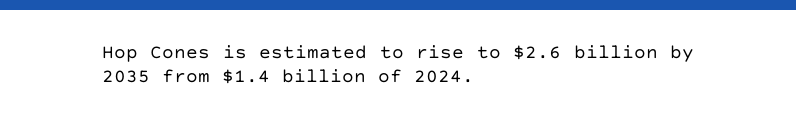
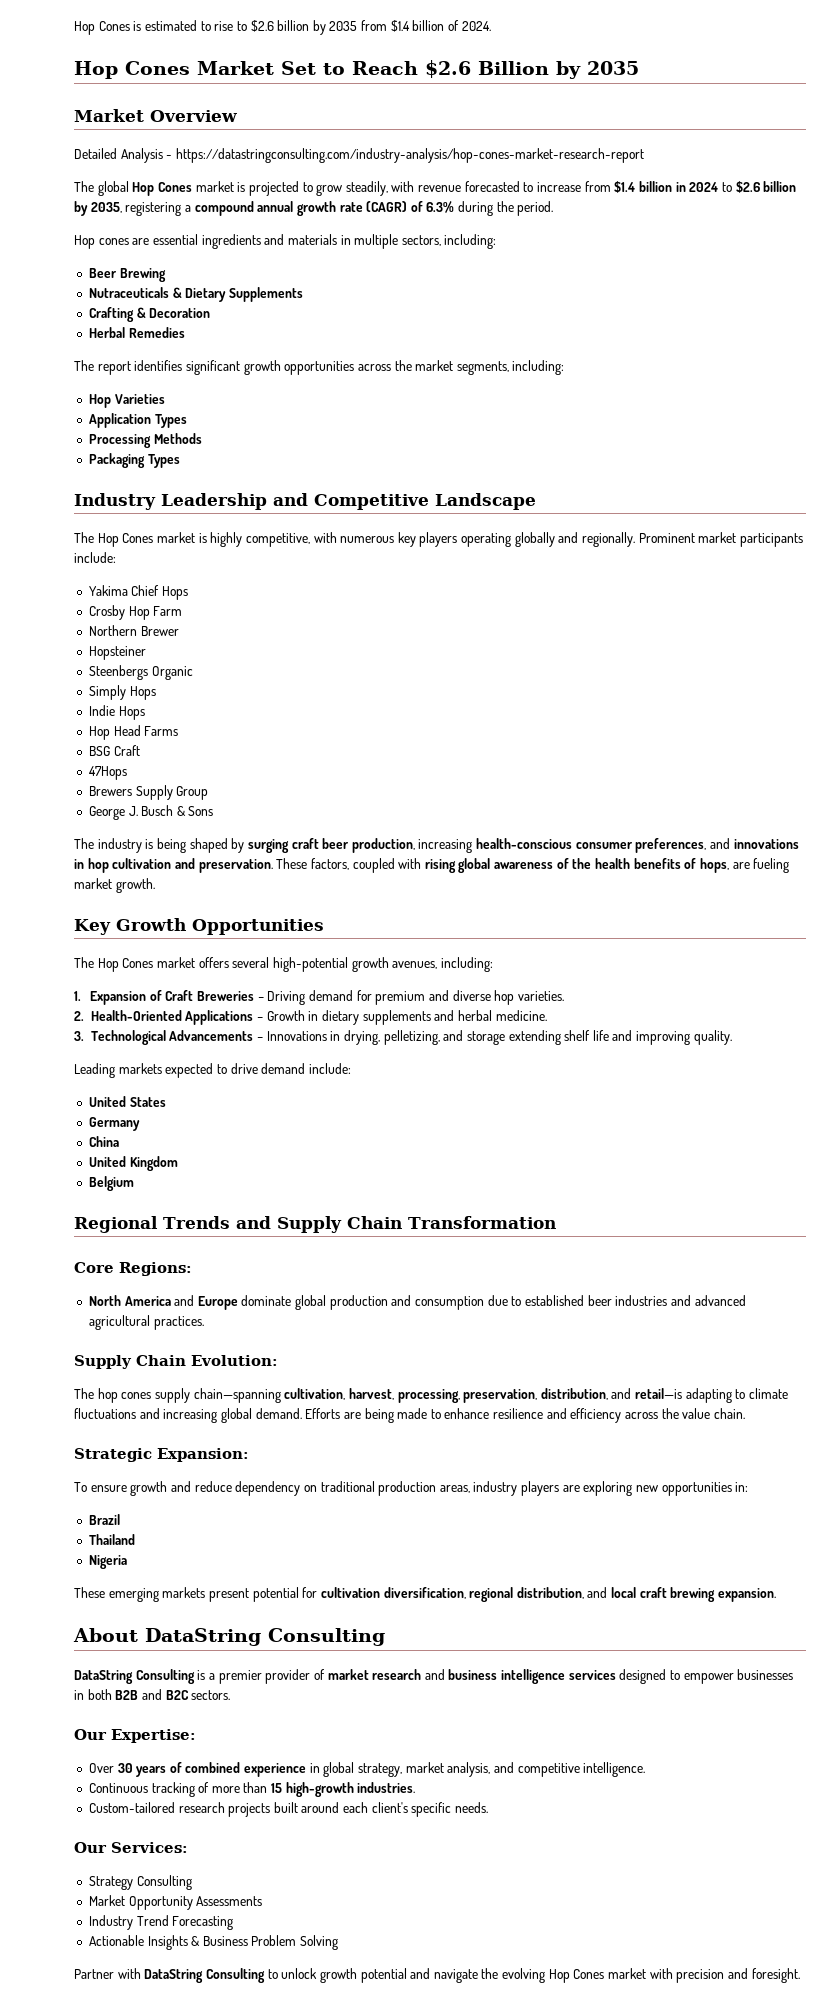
+ Hop Cones Market Set to Reach $2.6 Billion by 2035
+ Market Overview
+ Detailed Analysis - https://datastringconsulting.com/industry-analysis/hop-cones-market-research-report
+ The global Hop Cones market is projected to grow steadily, with revenue forecasted to increase from $1.4 billion in 2024 to $2.6 billion by 2035, registering a compound annual growth rate (CAGR) of 6.3% during the period.
+ Hop cones are essential ingredients and materials in multiple sectors, including:
+ Beer Brewing
+ Nutraceuticals & Dietary Supplements
+ Crafting & Decoration
+ Herbal Remedies
+ The report identifies significant growth opportunities across the market segments, including:
+ Hop Varieties
+ Application Types
+ Processing Methods
+ Packaging Types
+ Industry Leadership and Competitive Landscape
+ The Hop Cones market is highly competitive, with numerous key players operating globally and regionally. Prominent market participants include:
+ Yakima Chief Hops
+ Crosby Hop Farm
+ Northern Brewer
+ Hopsteiner
+ Steenbergs Organic
+ Simply Hops
+ Indie Hops
+ Hop Head Farms
+ BSG Craft
+ 47Hops
+ Brewers Supply Group
+ George J. Busch & Sons
+ The industry is being shaped by surging craft beer production, increasing health-conscious consumer preferences, and innovations in hop cultivation and preservation. These factors, coupled with rising global awareness of the health benefits of hops, are fueling market growth.
+ Key Growth Opportunities
+ The Hop Cones market offers several high-potential growth avenues, including:
+ 1. Expansion of Craft Breweries – Driving demand for premium and diverse hop varieties.
+ 2. Health-Oriented Applications – Growth in dietary supplements and herbal medicine.
+ 3. Technological Advancements – Innovations in drying, pelletizing, and storage extending shelf life and improving quality.
+ Leading markets expected to drive demand include:
+ United States
+ Germany
+ China
+ United Kingdom
+ Belgium
+ Regional Trends and Supply Chain Transformation
+ Core Regions:
+ North America and Europe dominate global production and consumption due to established beer industries and advanced agricultural practices.
+ Supply Chain Evolution:
+ The hop cones supply chain—spanning cultivation, harvest, processing, preservation, distribution, and retail—is adapting to climate fluctuations and increasing global demand. Efforts are being made to enhance resilience and efficiency across the value chain.
+ Strategic Expansion:
+ To ensure growth and reduce dependency on traditional production areas, industry players are exploring new opportunities in:
+ Brazil
+ Thailand
+ Nigeria
+ These emerging markets present potential for cultivation diversification, regional distribution, and local craft brewing expansion.
+ About DataString Consulting
+ DataString Consulting is a premier provider of market research and business intelligence services designed to empower businesses in both B2B and B2C sectors.
+ Our Expertise:
+ Over 30 years of combined experience in global strategy, market analysis, and competitive intelligence.
+ Continuous tracking of more than 15 high-growth industries.
+ Custom-tailored research projects built around each client's specific needs.
+ Our Services:
+ Strategy Consulting
+ Market Opportunity Assessments
+ Industry Trend Forecasting
+ Actionable Insights & Business Problem Solving
+ Partner with DataString Consulting to unlock growth potential and navigate the evolving Hop Cones market with precision and foresight.

